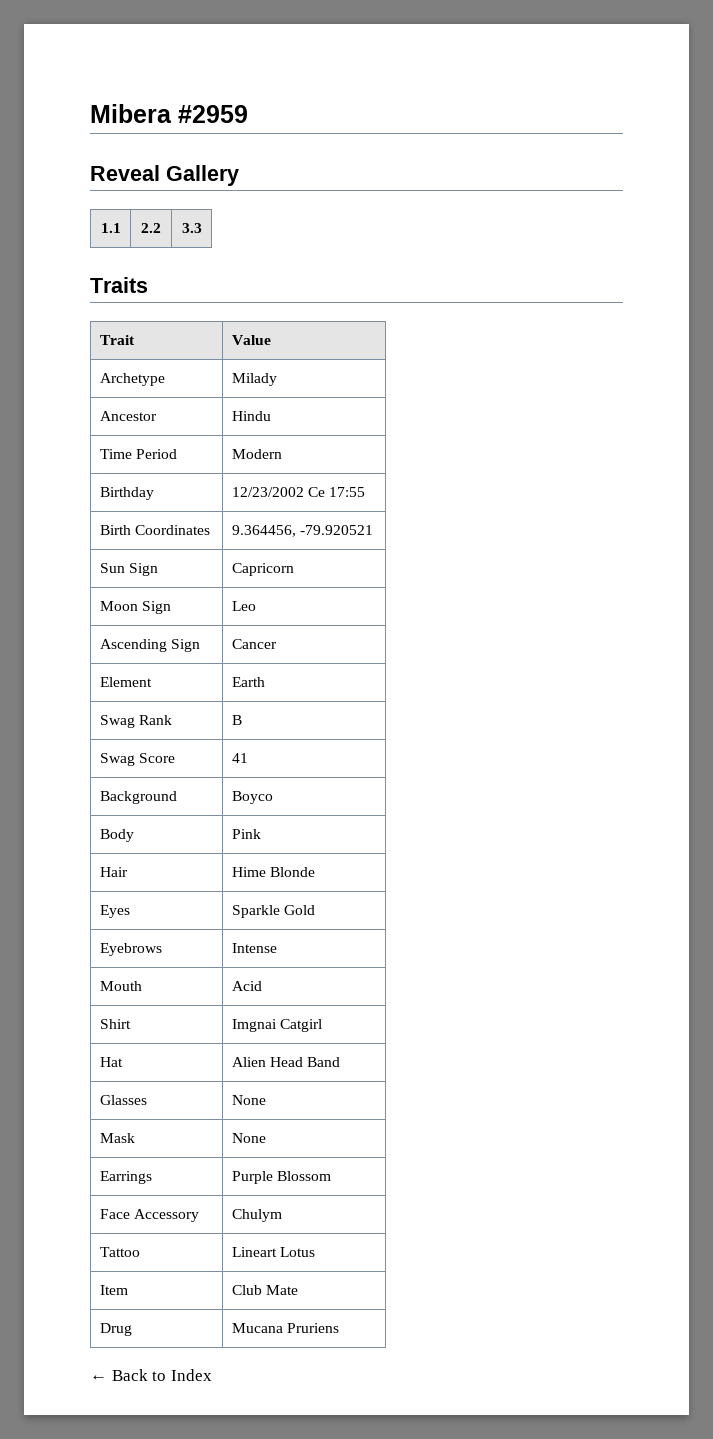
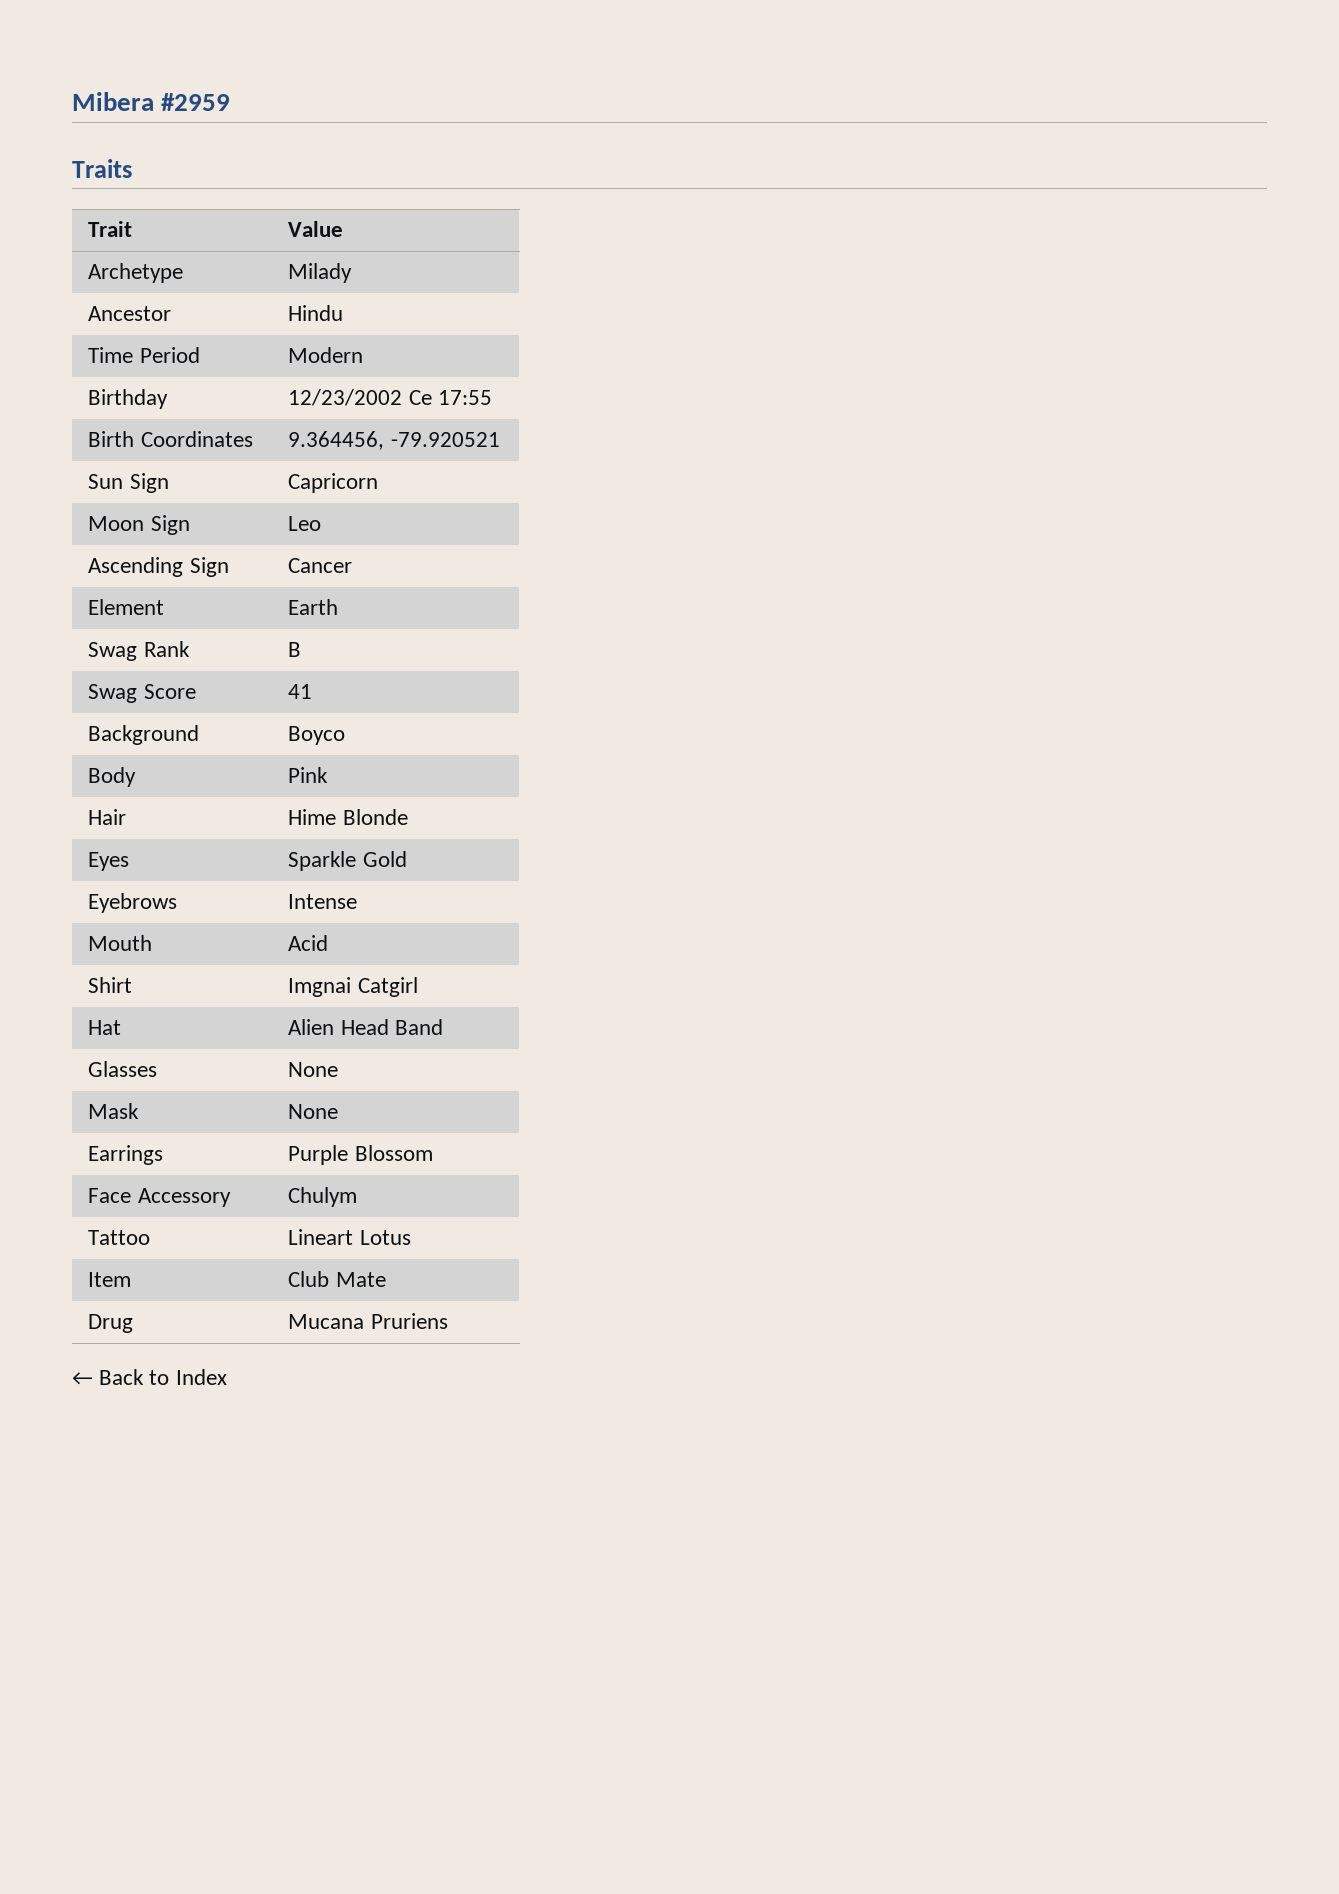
- Reveal Gallery
- 1.1 | 2.2 | 3.3

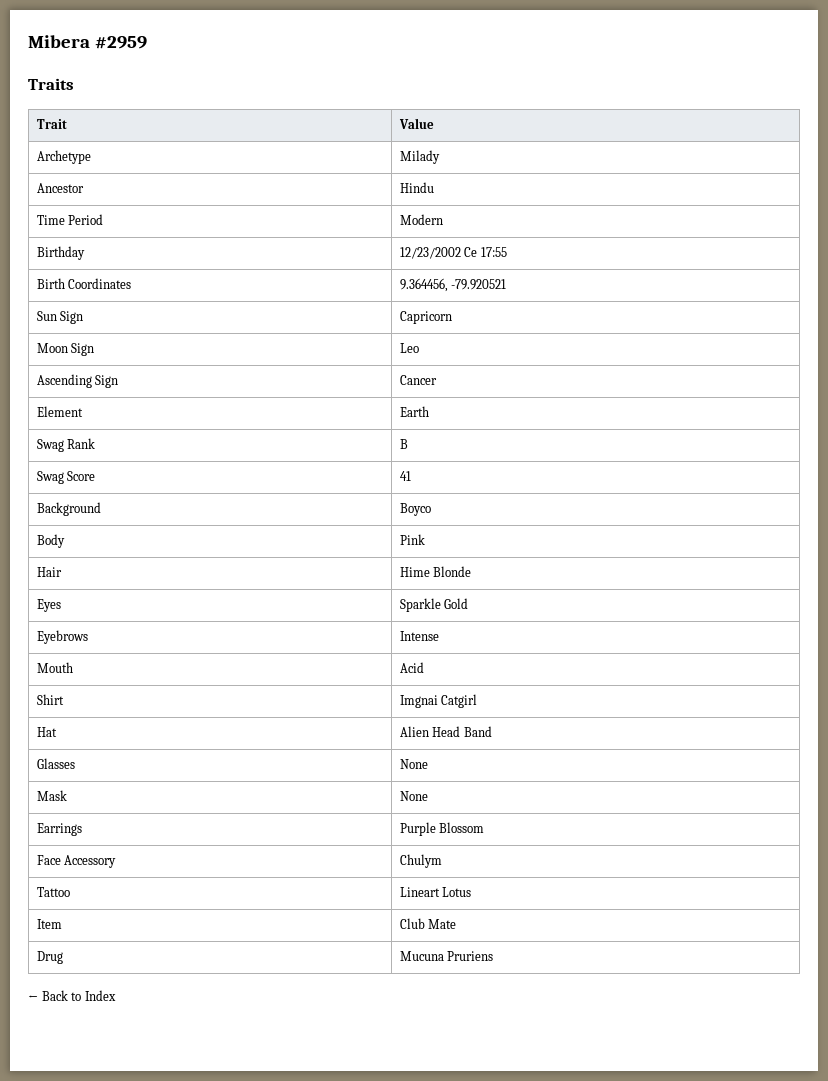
- Drug | Mucana Pruriens
+ Drug | Mucuna Pruriens

